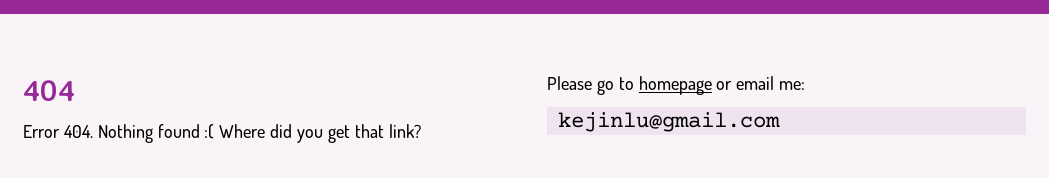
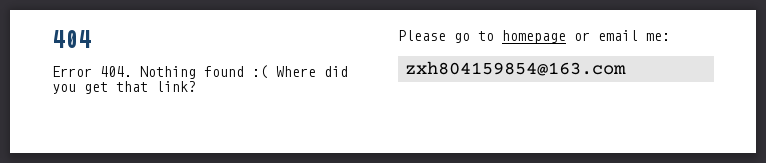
- kejinlu@gmail.com
+ zxh804159854@163.com

